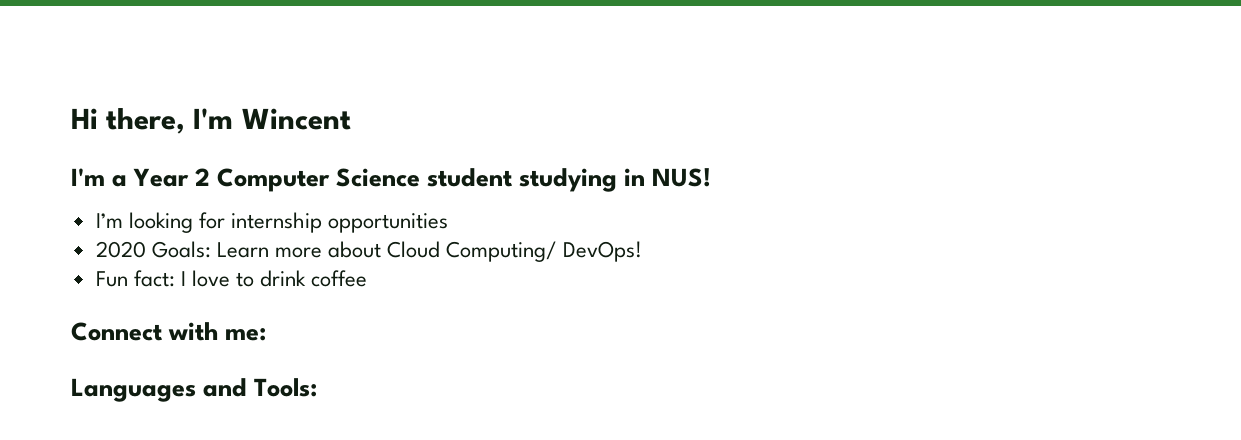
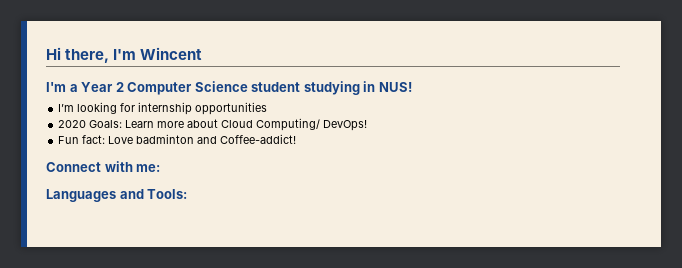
- Fun fact: I love to drink coffee
+ Fun fact: Love badminton and Coffee-addict!

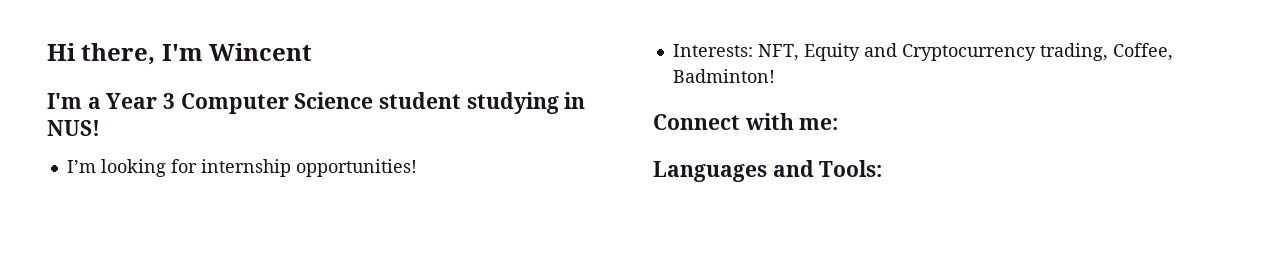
- I'm a Year 2 Computer Science student studying in NUS!
+ I'm a Year 3 Computer Science student studying in NUS!
- I’m looking for internship opportunities
- 2020 Goals: Learn more about Cloud Computing/ DevOps!
- Fun fact: Love badminton and Coffee-addict!
+ I’m looking for internship opportunities!
+ Interests: NFT, Equity and Cryptocurrency trading, Coffee, Badminton!

